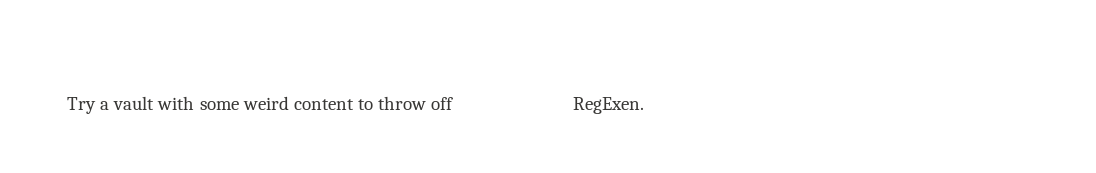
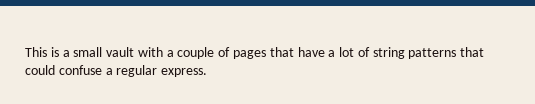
- Try a vault with some weird content to throw off RegExen.
+ This is a small vault with a couple of pages that have a lot of string patterns that could confuse a regular express.

